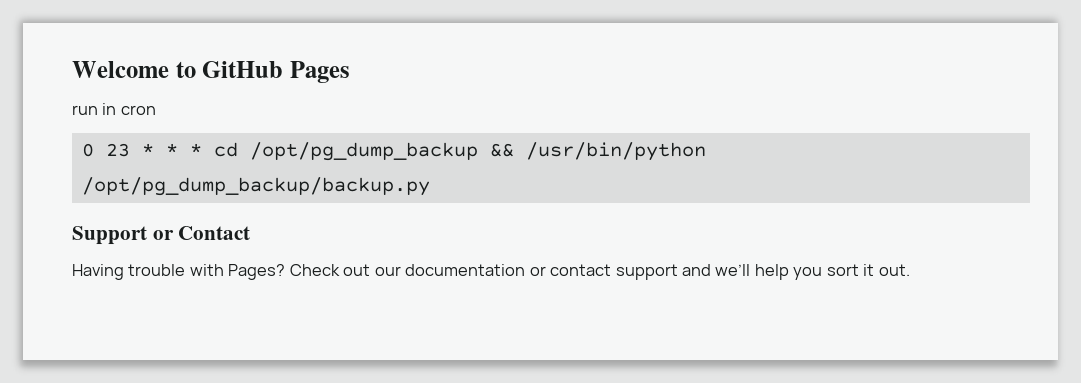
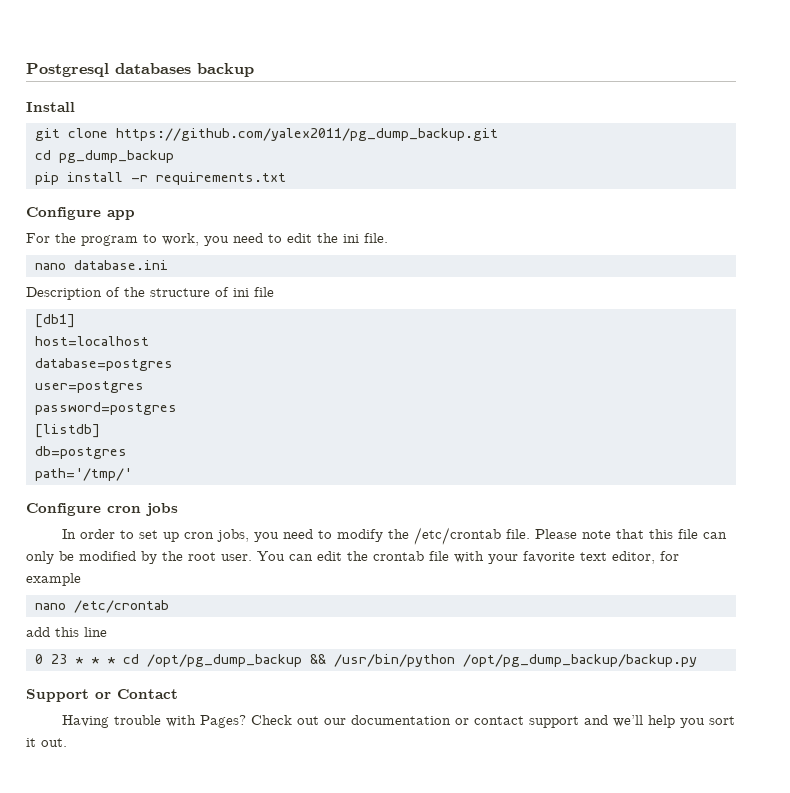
- Welcome to GitHub Pages
- run in cron
+ Postgresql databases backup
+ Install
+ git clone https://github.com/yalex2011/pg_dump_backup.git
+ cd pg_dump_backup
+ pip install -r requirements.txt
+ Configure app
+ For the program to work, you need to edit the ini file.
+ nano database.ini
+ Description of the structure of ini file
+ [db1]
+ host=localhost
+ database=postgres
+ user=postgres
+ password=postgres
+ [listdb]
+ db=postgres
+ path='/tmp/'
+ Configure cron jobs
+ In order to set up cron jobs, you need to modify the /etc/crontab file. Please note that this file can only be modified by the root user. You can edit the crontab file with your favorite text editor, for example
+ nano /etc/crontab
+ add this line

